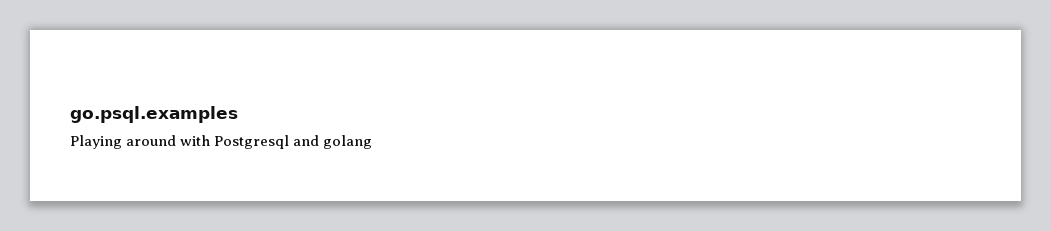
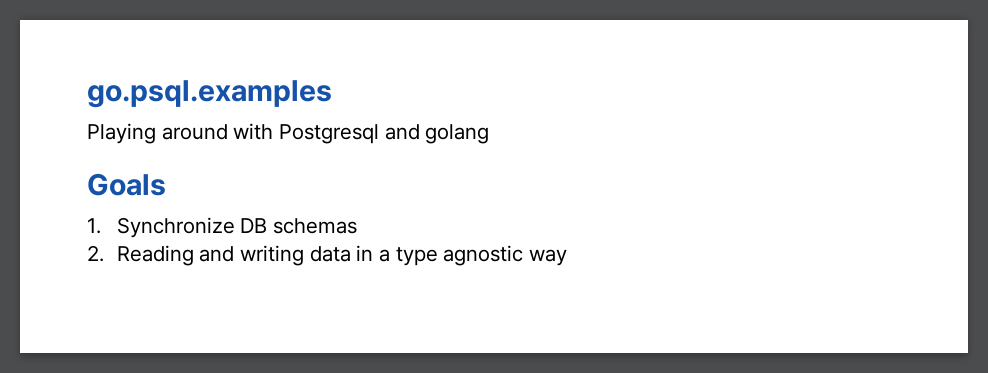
+ Goals
+ 1. Synchronize DB schemas
+ 2. Reading and writing data in a type agnostic way

